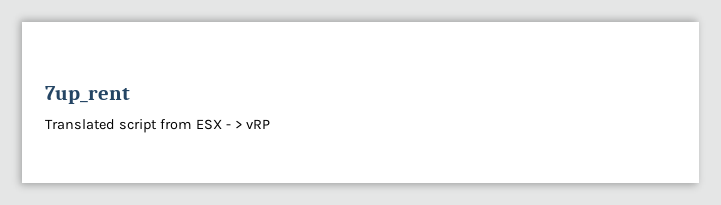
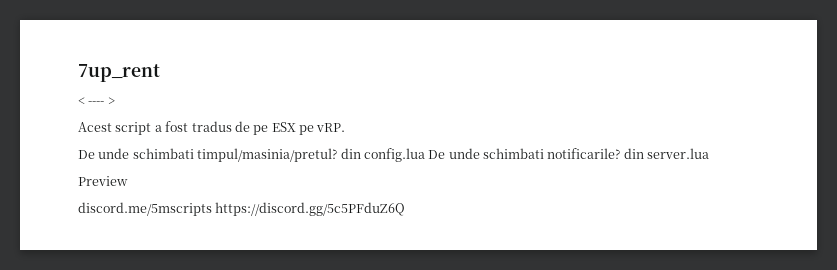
- Translated script from ESX - > vRP
+ < ---- >
+ Acest script a fost tradus de pe ESX pe vRP.
+ De unde schimbati timpul/masinia/pretul? din config.lua De unde schimbati notificarile? din server.lua
+ Preview
+ discord.me/5mscripts https://discord.gg/5c5PFduZ6Q

